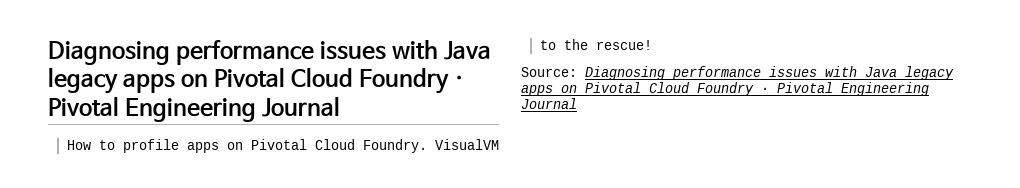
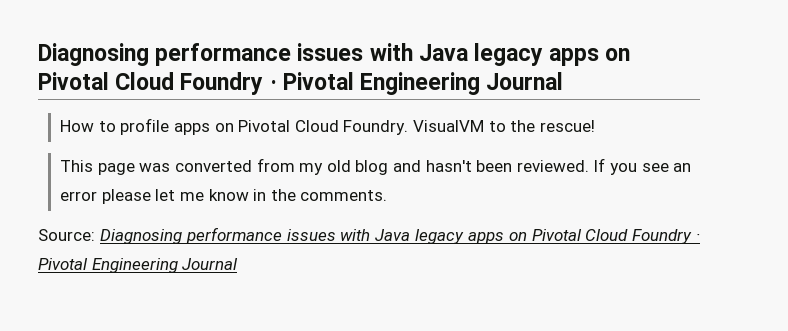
+ This page was converted from my old blog and hasn't been reviewed. If you see an error please let me know in the comments.

